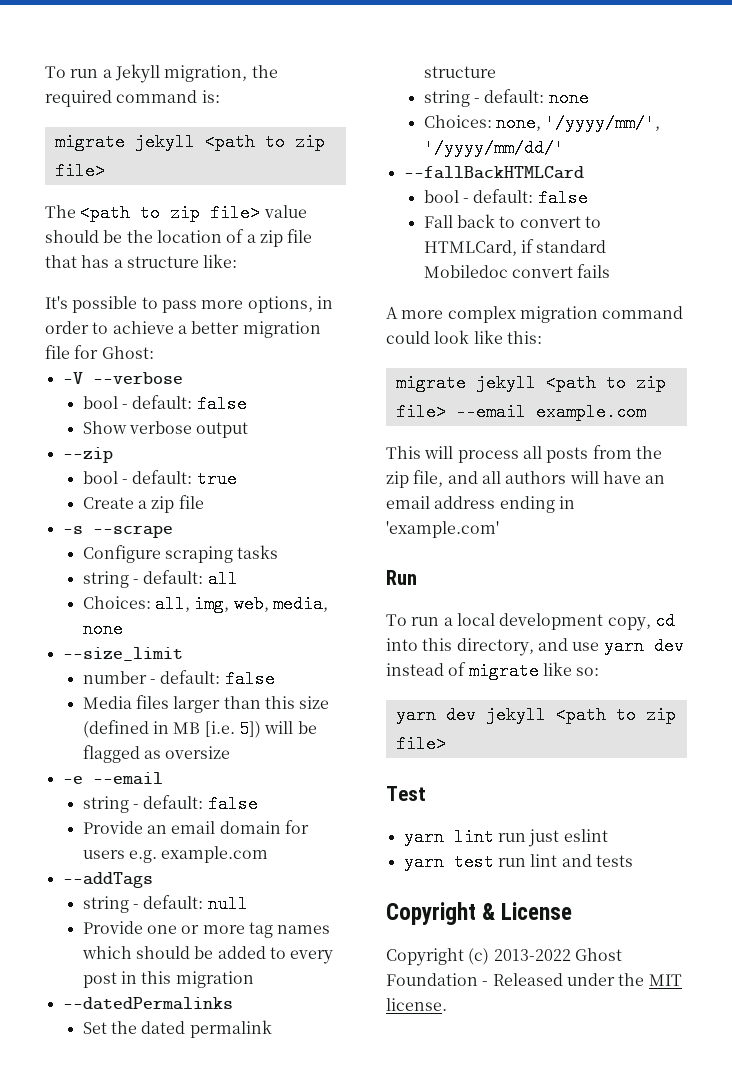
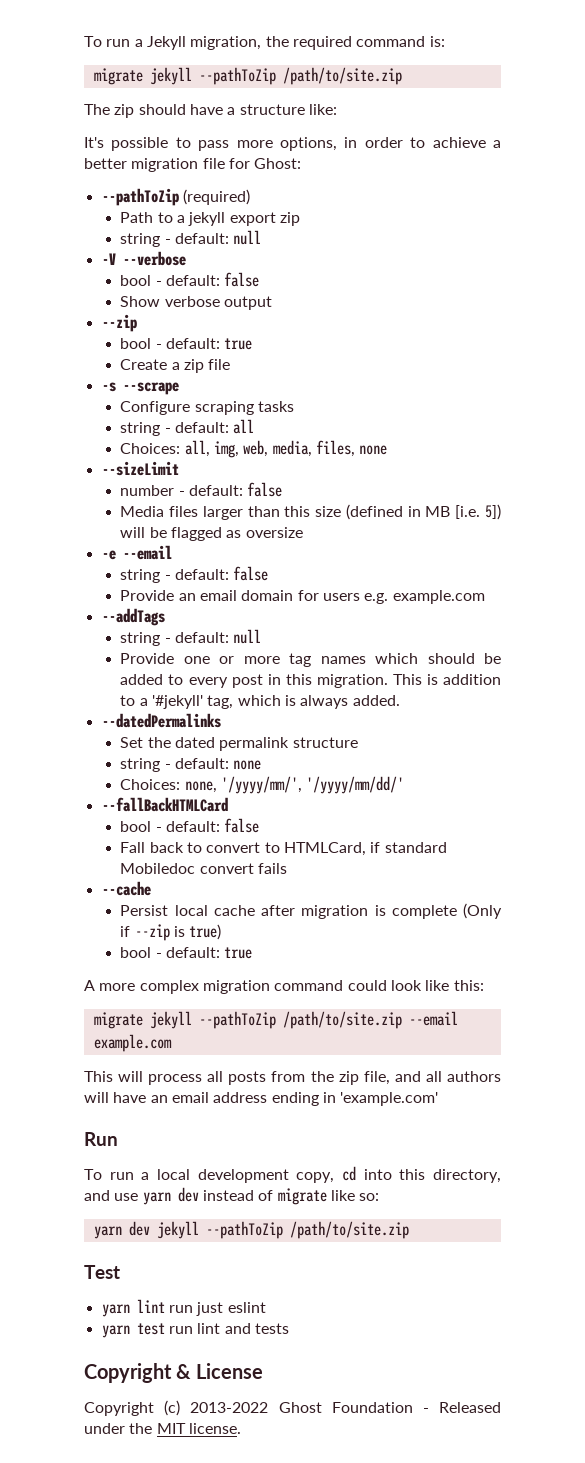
  To run a Jekyll migration, the required command is:
- migrate jekyll <path to zip file>
- The <path to zip file> value should be the location of a zip file that has a structure like:
+ migrate jekyll --pathToZip /path/to/site.zip
+ The zip should have a structure like:
+ --pathToZip (required)
+ Path to a jekyll export zip
+ string - default: null
- Choices: all, img, web, media, none
- --size_limit
+ Choices: all, img, web, media, files, none
+ --sizeLimit
- Provide one or more tag names which should be added to every post in this migration
+ Provide one or more tag names which should be added to every post in this migration. This is addition to a '#jekyll' tag, which is always added.
+ --cache
+ Persist local cache after migration is complete (Only if --zip is true)
+ bool - default: true
- migrate jekyll <path to zip file> --email example.com
+ migrate jekyll --pathToZip /path/to/site.zip --email example.com
- yarn dev jekyll <path to zip file>
+ yarn dev jekyll --pathToZip /path/to/site.zip

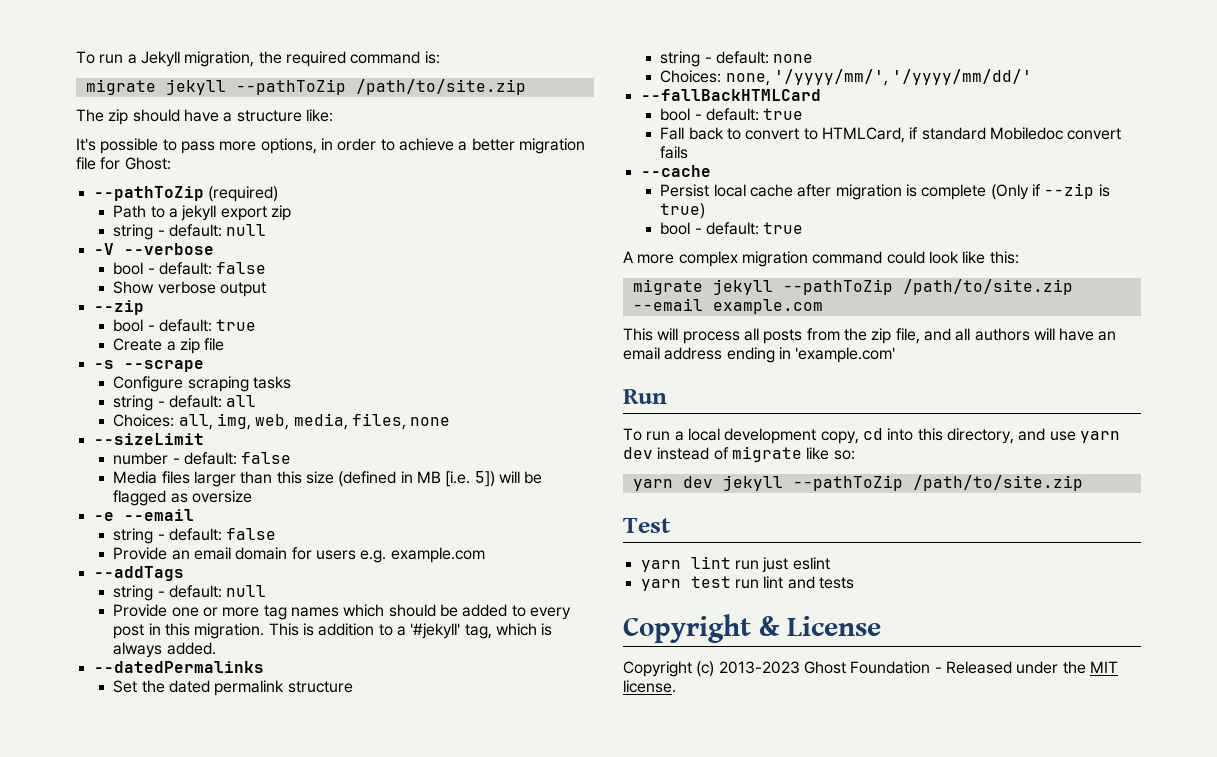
  --fallBackHTMLCard
- bool - default: false
+ bool - default: true
- Copyright (c) 2013-2022 Ghost Foundation - Released under the MIT license.
+ Copyright (c) 2013-2023 Ghost Foundation - Released under the MIT license.

